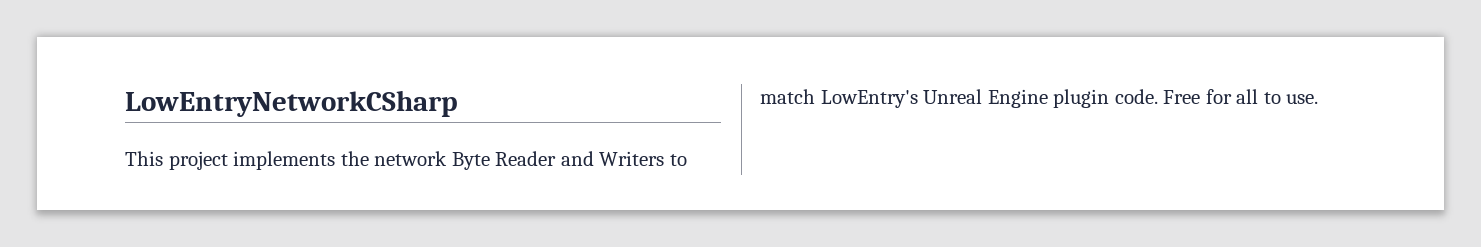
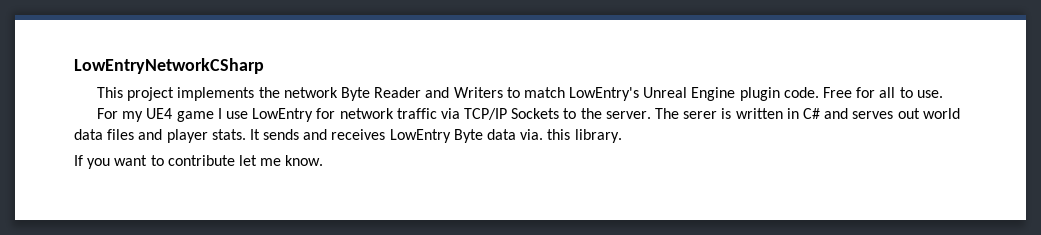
+ For my UE4 game I use LowEntry for network traffic via TCP/IP Sockets to the server. The serer is written in C# and serves out world data files and player stats. It sends and receives LowEntry Byte data via. this library.
+ If you want to contribute let me know.

